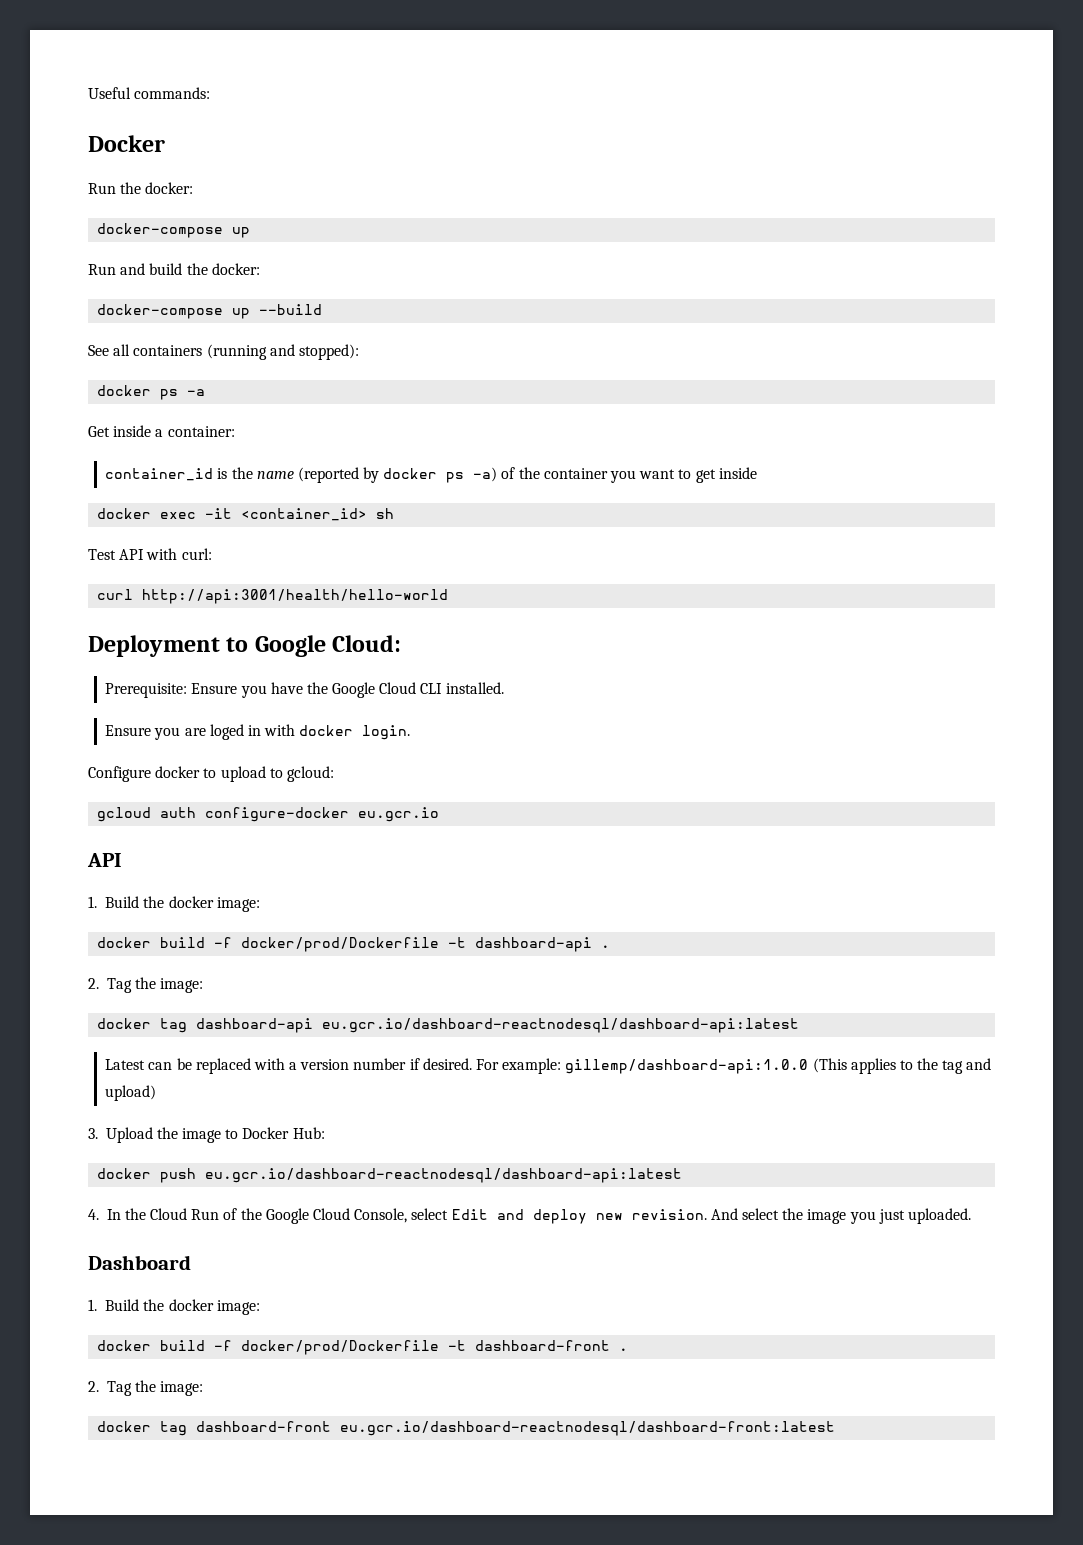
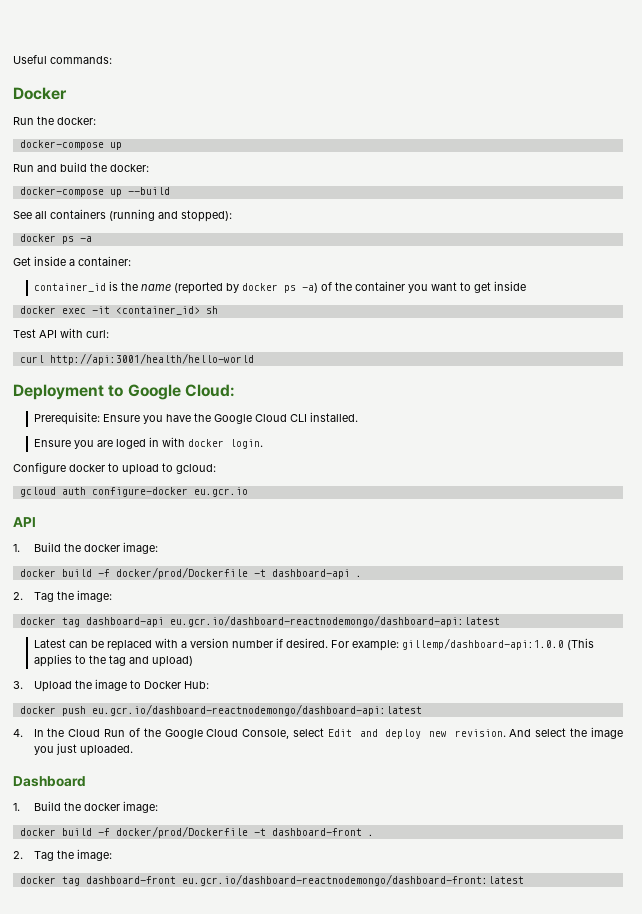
- docker tag dashboard-api eu.gcr.io/dashboard-reactnodesql/dashboard-api:latest
+ docker tag dashboard-api eu.gcr.io/dashboard-reactnodemongo/dashboard-api:latest
- docker push eu.gcr.io/dashboard-reactnodesql/dashboard-api:latest
+ docker push eu.gcr.io/dashboard-reactnodemongo/dashboard-api:latest
- docker tag dashboard-front eu.gcr.io/dashboard-reactnodesql/dashboard-front:latest
+ docker tag dashboard-front eu.gcr.io/dashboard-reactnodemongo/dashboard-front:latest

